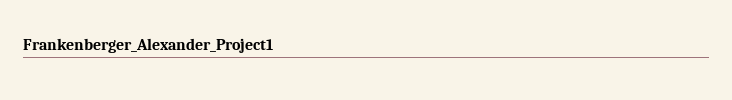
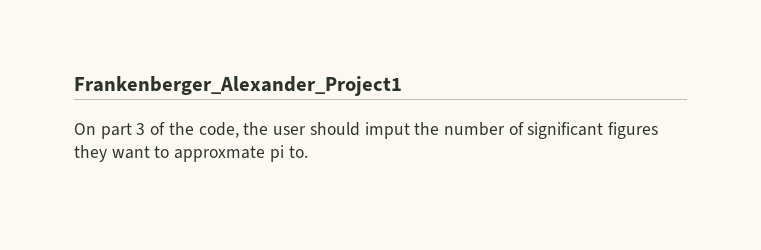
+ On part 3 of the code, the user should imput the number of significant figures they want to approxmate pi to.

